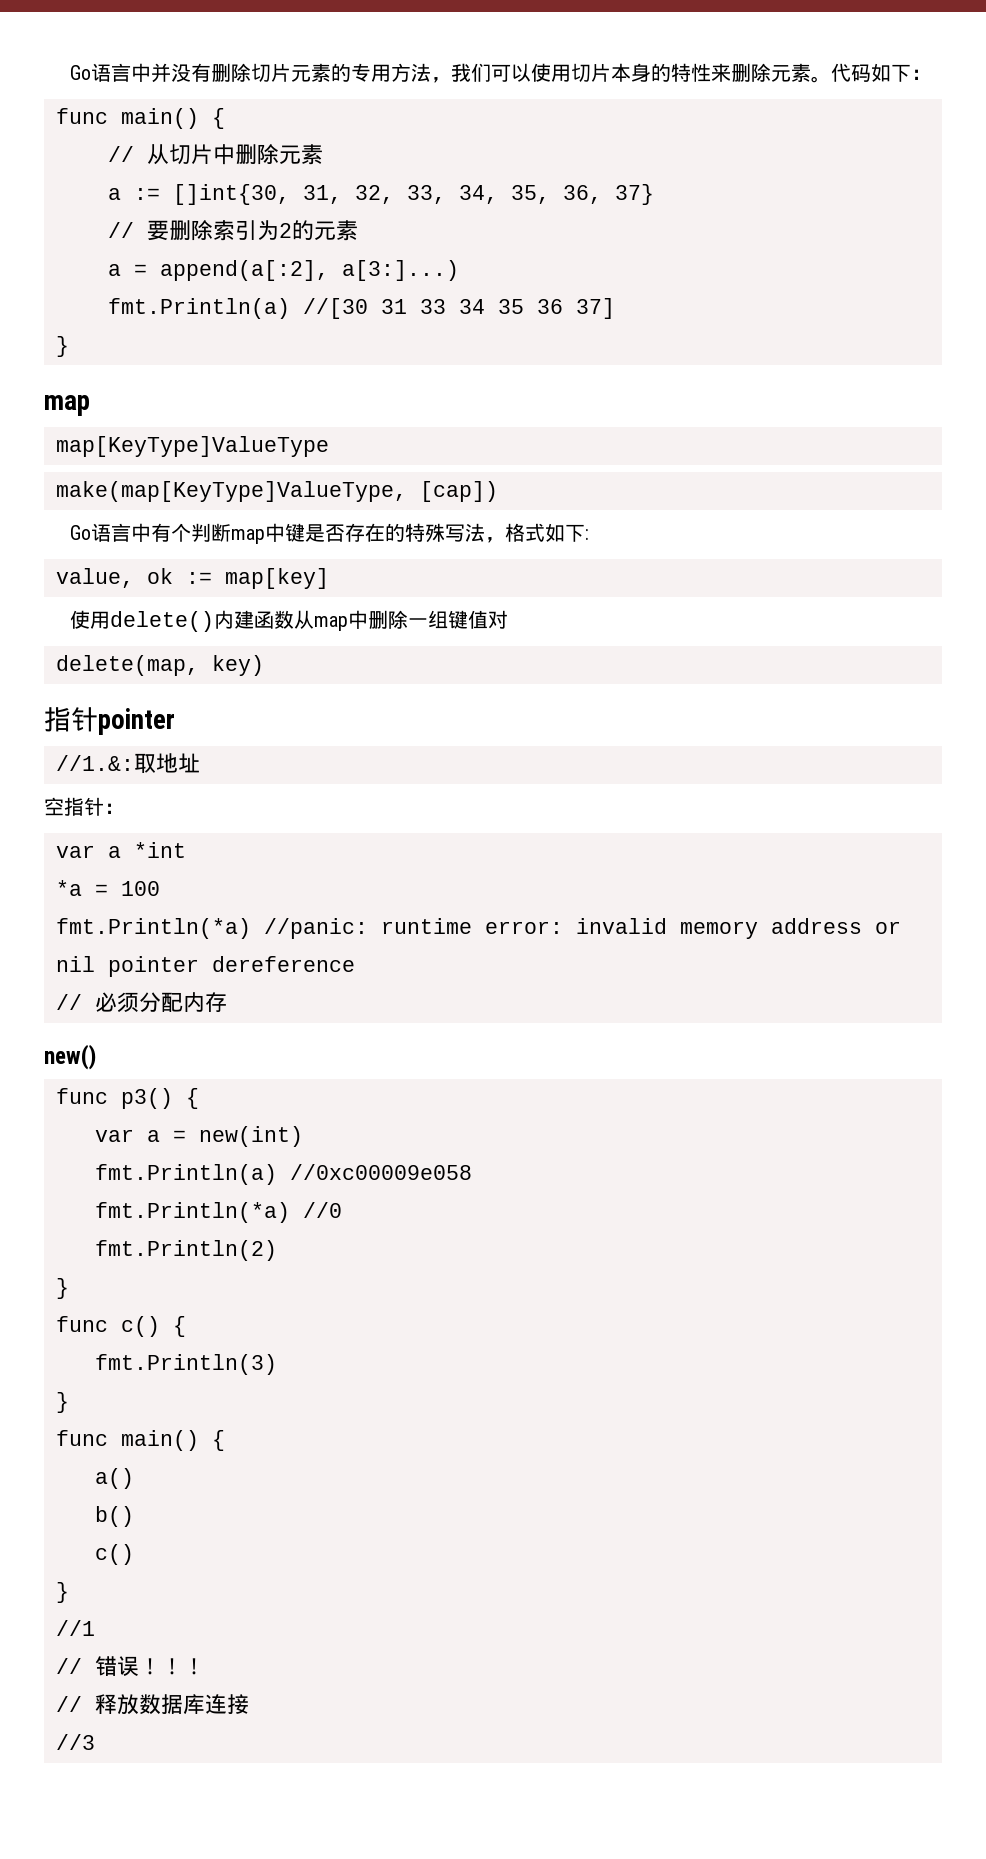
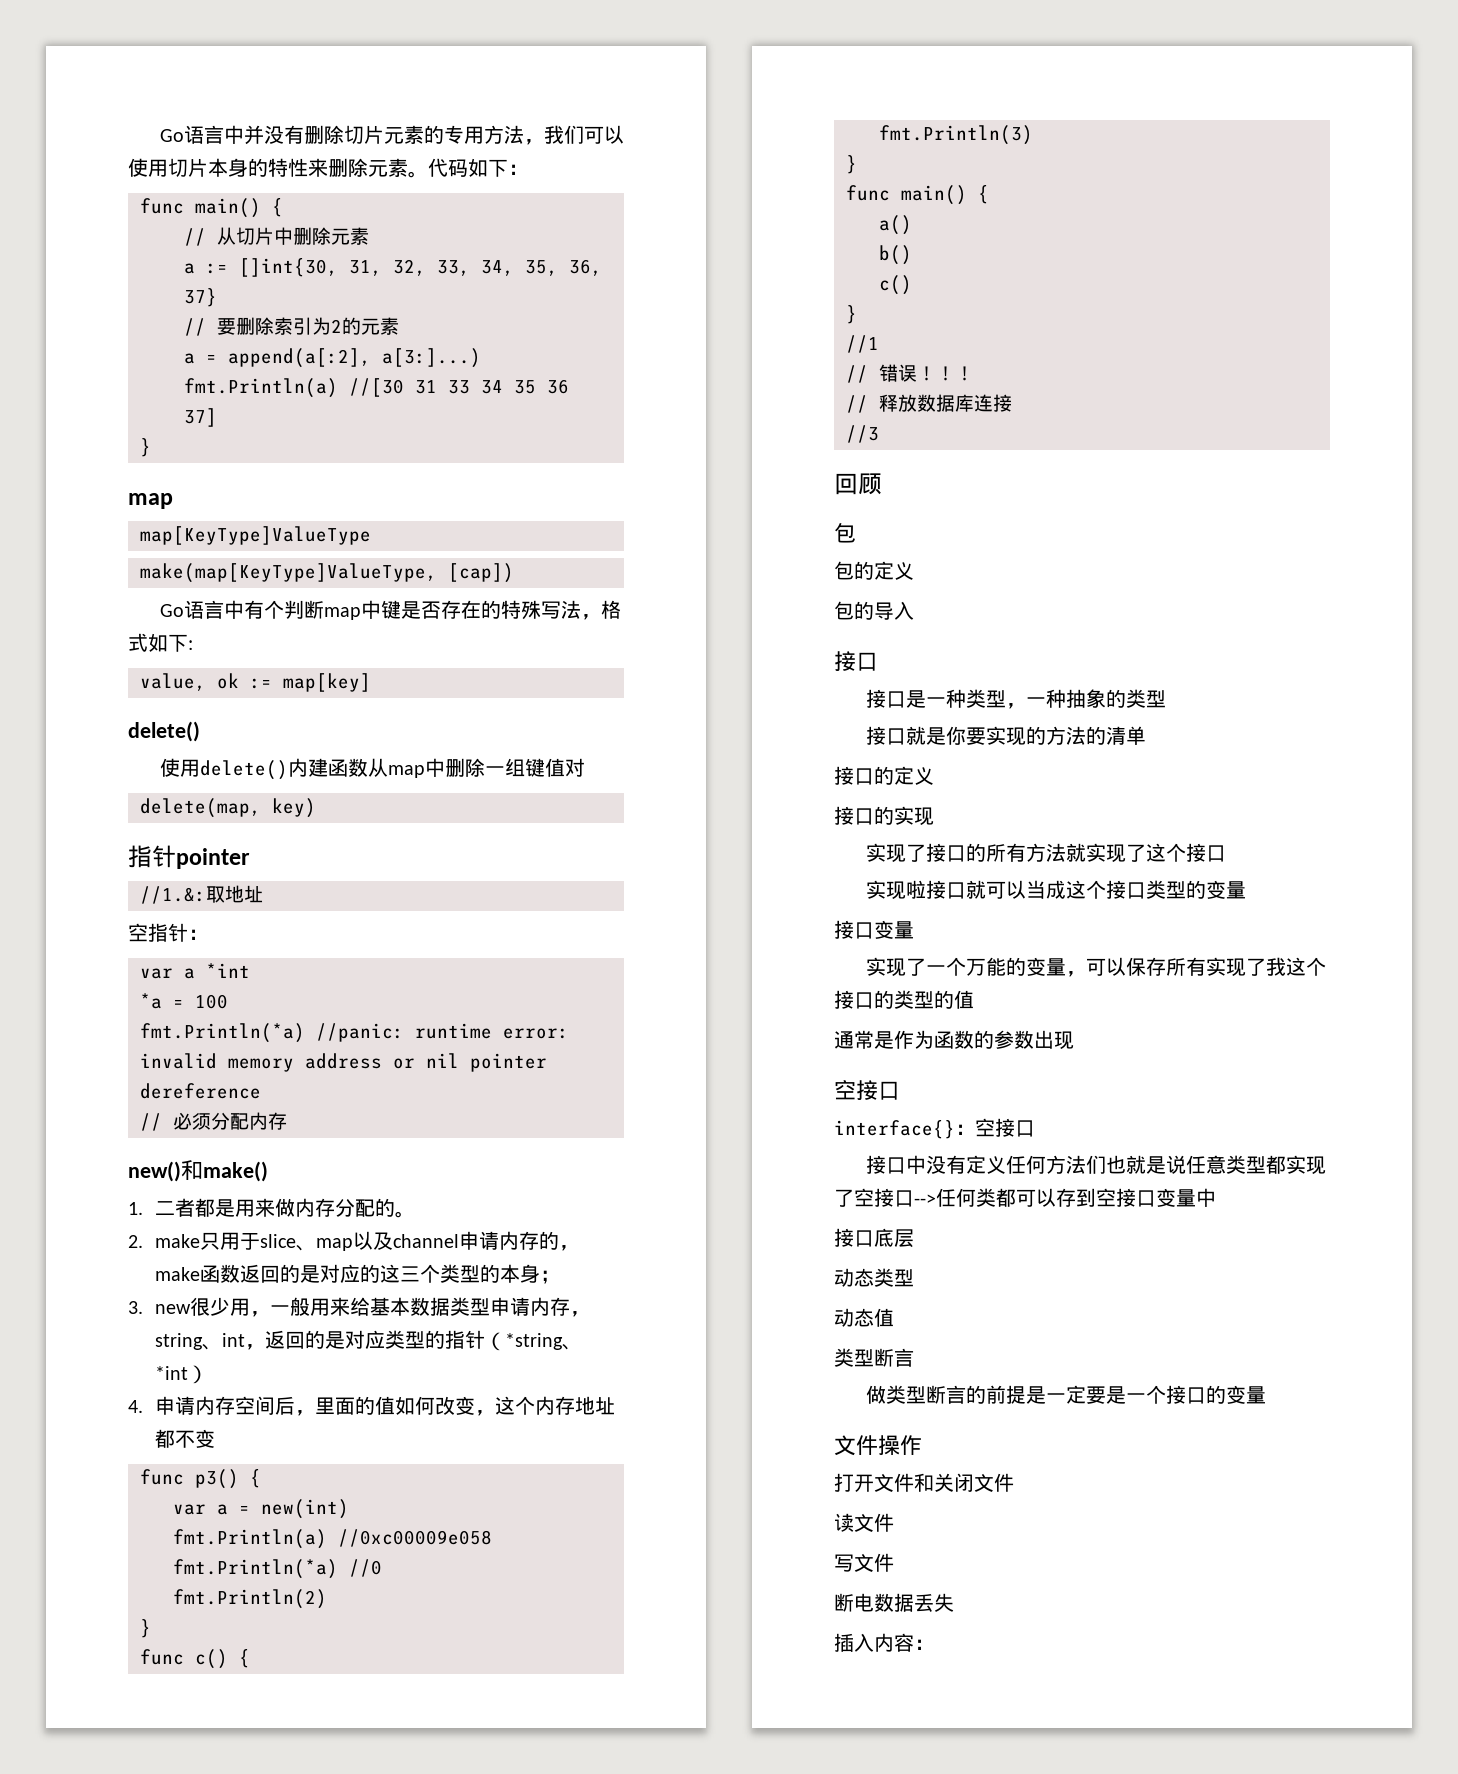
  value, ok := map[key]
+ delete()
- new()
+ new()和make()
+ 1.二者都是用来做内存分配的。
+ 2. make只用于slice、map以及channel申请内存的，make函数返回的是对应的这三个类型的本身；
+ 3. new很少用，一般用来给基本数据类型申请内存，string、int，返回的是对应类型的指针（*string、*int）
+ 4.申请内存空间后，里面的值如何改变，这个内存地址都不变
+ 回顾
+ 包
+ 包的定义
+ 包的导入
+ 接口
+ 接口是一种类型，一种抽象的类型
+ 接口就是你要实现的方法的清单
+ 接口的定义
+ 接口的实现
+ 实现了接口的所有方法就实现了这个接口
+ 实现啦接口就可以当成这个接口类型的变量
+ 接口变量
+ 实现了一个万能的变量，可以保存所有实现了我这个接口的类型的值
+ 通常是作为函数的参数出现
+ 空接口
+ interface{}：空接口
+ 接口中没有定义任何方法们也就是说任意类型都实现了空接口-->任何类都可以存到空接口变量中
+ 接口底层
+ 动态类型
+ 动态值
+ 类型断言
+ 做类型断言的前提是一定要是一个接口的变量
+ 文件操作
+ 打开文件和关闭文件
+ 读文件
+ 写文件
+ 断电数据丢失
+ 插入内容：

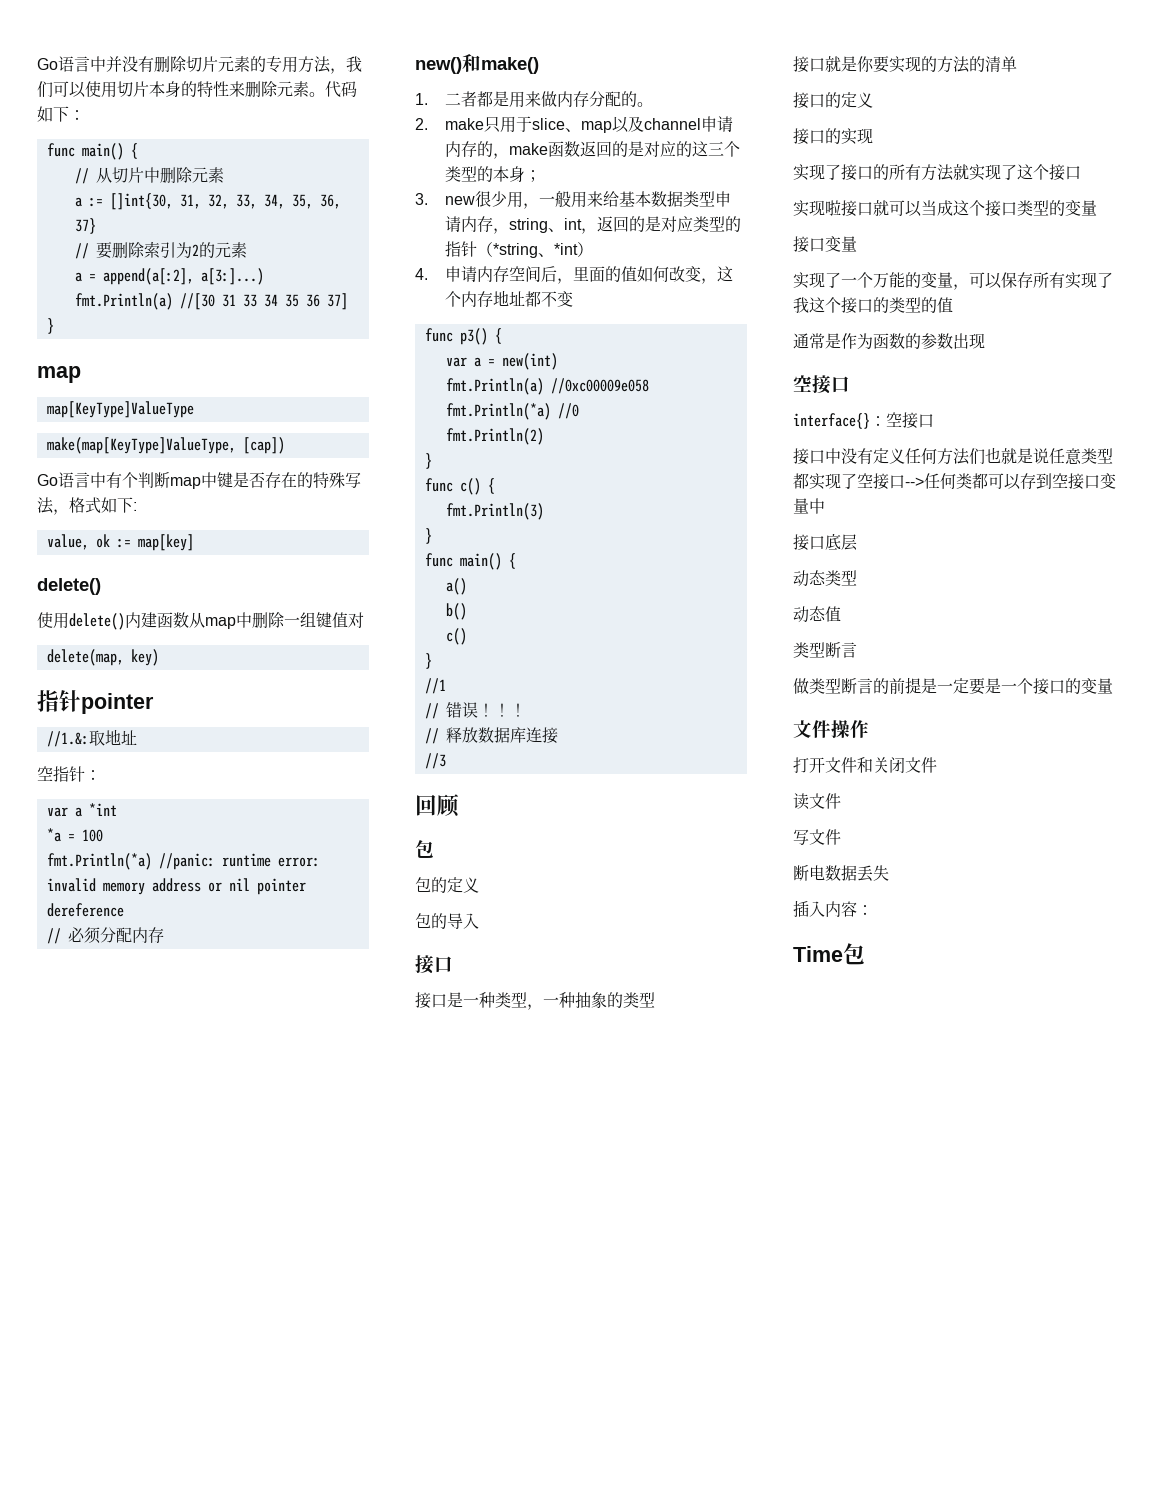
+ Time包

